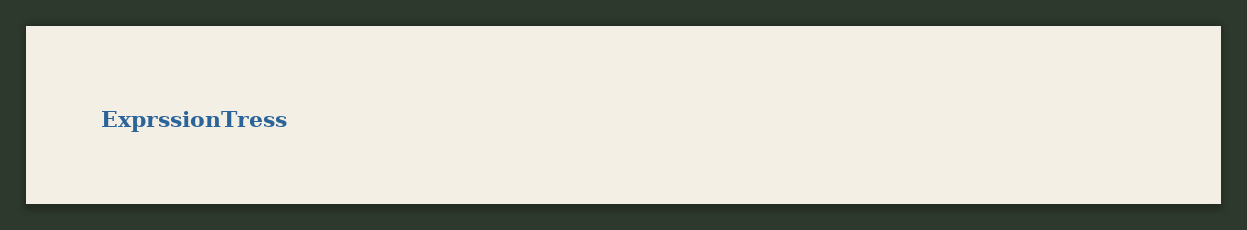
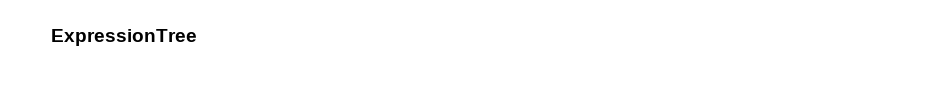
- ExprssionTress
+ ExpressionTree

